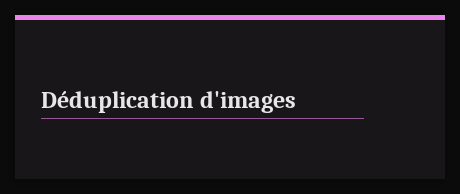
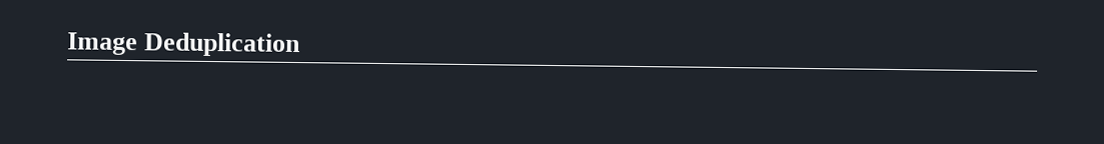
- Déduplication d'images
+ Image Deduplication

